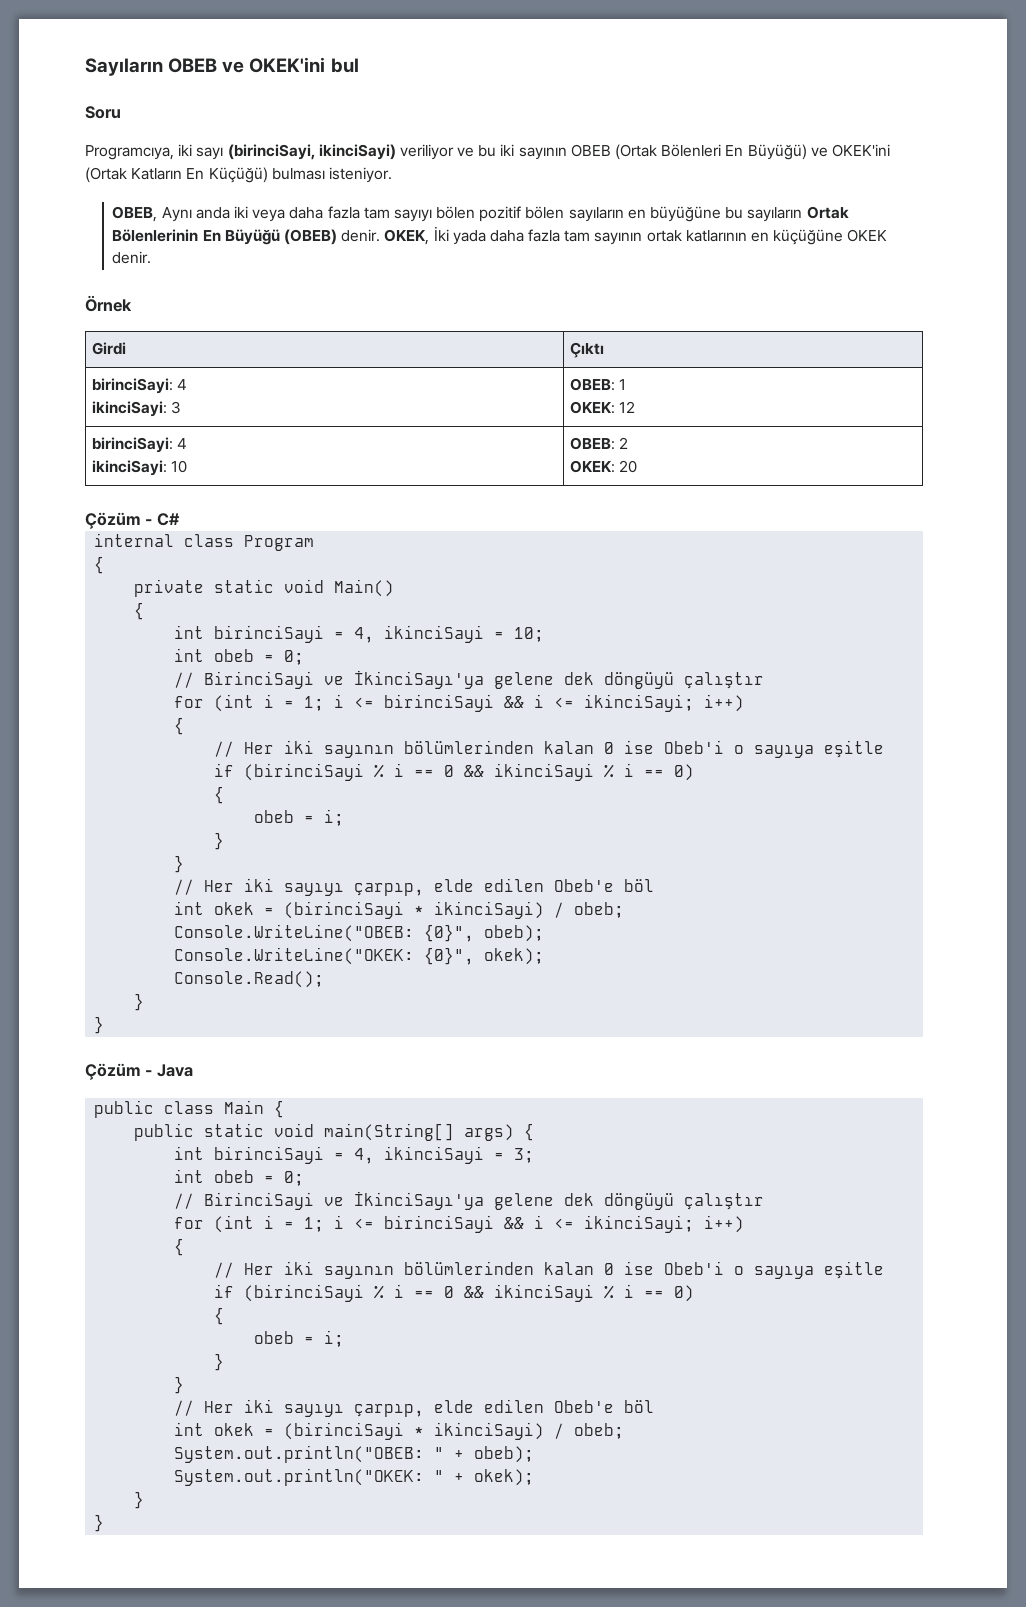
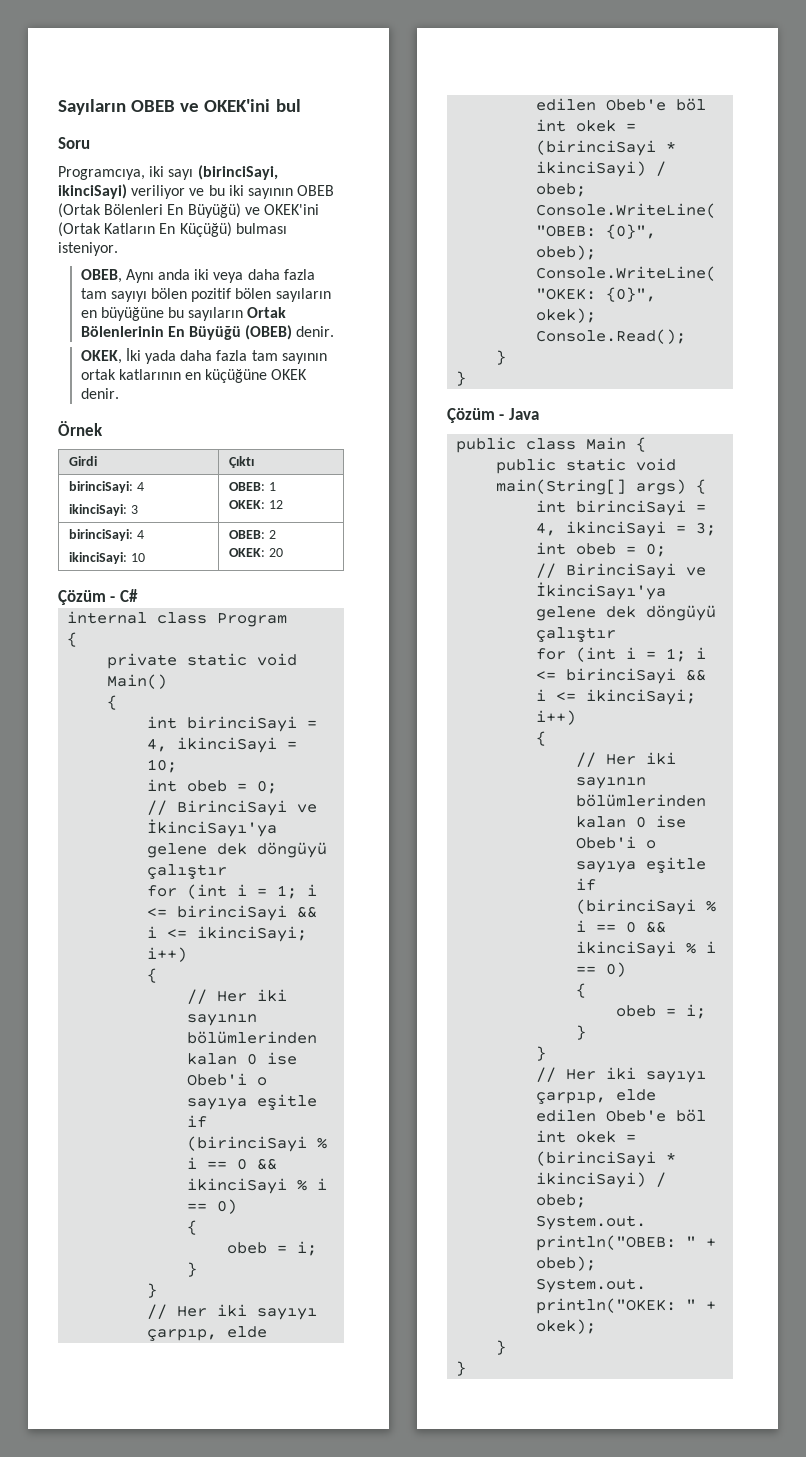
- OBEB, Aynı anda iki veya daha fazla tam sayıyı bölen pozitif bölen sayıların en büyüğüne bu sayıların Ortak Bölenlerinin En Büyüğü (OBEB) denir. OKEK, İki yada daha fazla tam sayının ortak katlarının en küçüğüne OKEK denir.
+ OBEB, Aynı anda iki veya daha fazla tam sayıyı bölen pozitif bölen sayıların en büyüğüne bu sayıların Ortak Bölenlerinin En Büyüğü (OBEB) denir.
+ OKEK, İki yada daha fazla tam sayının ortak katlarının en küçüğüne OKEK denir.

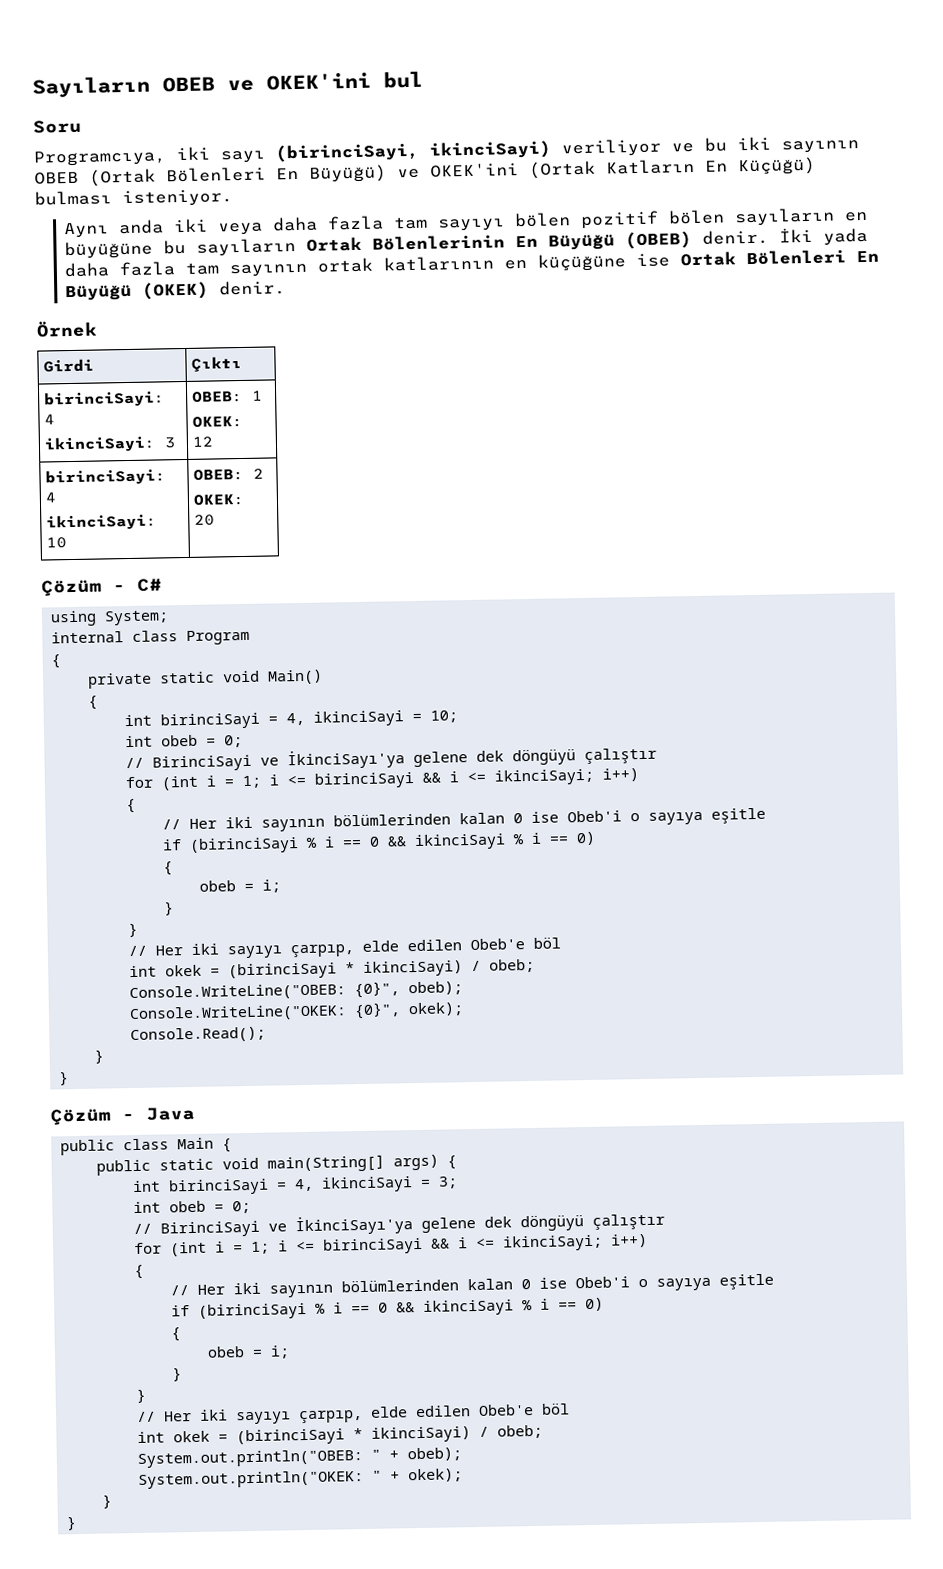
- OBEB, Aynı anda iki veya daha fazla tam sayıyı bölen pozitif bölen sayıların en büyüğüne bu sayıların Ortak Bölenlerinin En Büyüğü (OBEB) denir.
- OKEK, İki yada daha fazla tam sayının ortak katlarının en küçüğüne OKEK denir.
+ Aynı anda iki veya daha fazla tam sayıyı bölen pozitif bölen sayıların en büyüğüne bu sayıların Ortak Bölenlerinin En Büyüğü (OBEB) denir. İki yada daha fazla tam sayının ortak katlarının en küçüğüne ise Ortak Bölenleri En Büyüğü (OKEK) denir.
+ using System;

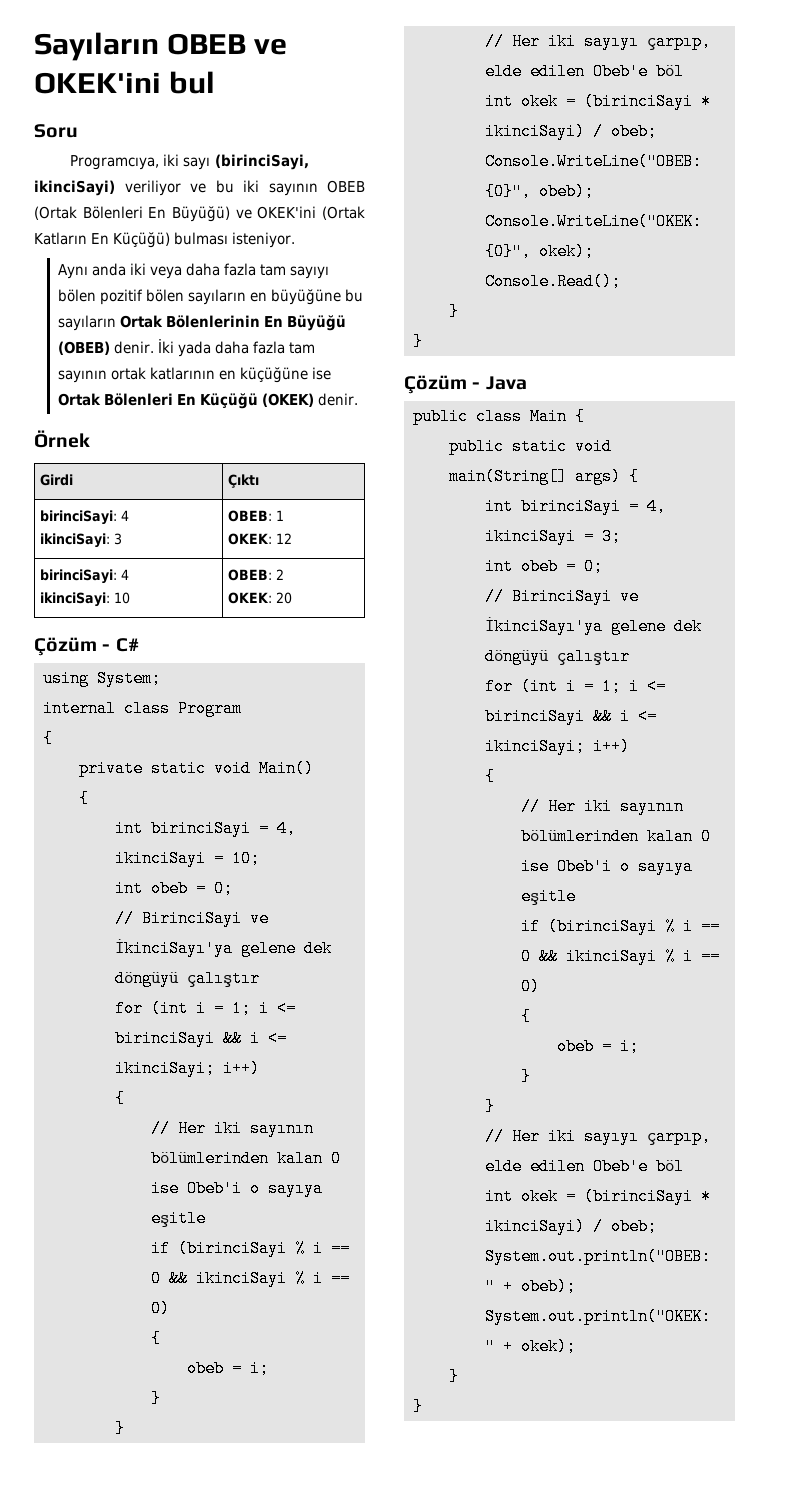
- İki yada daha fazla tam sayının ortak katlarının en küçüğüne ise Ortak Bölenleri En Büyüğü (OKEK) denir.
+ İki yada daha fazla tam sayının ortak katlarının en küçüğüne ise Ortak Bölenleri En Küçüğü (OKEK) denir.

